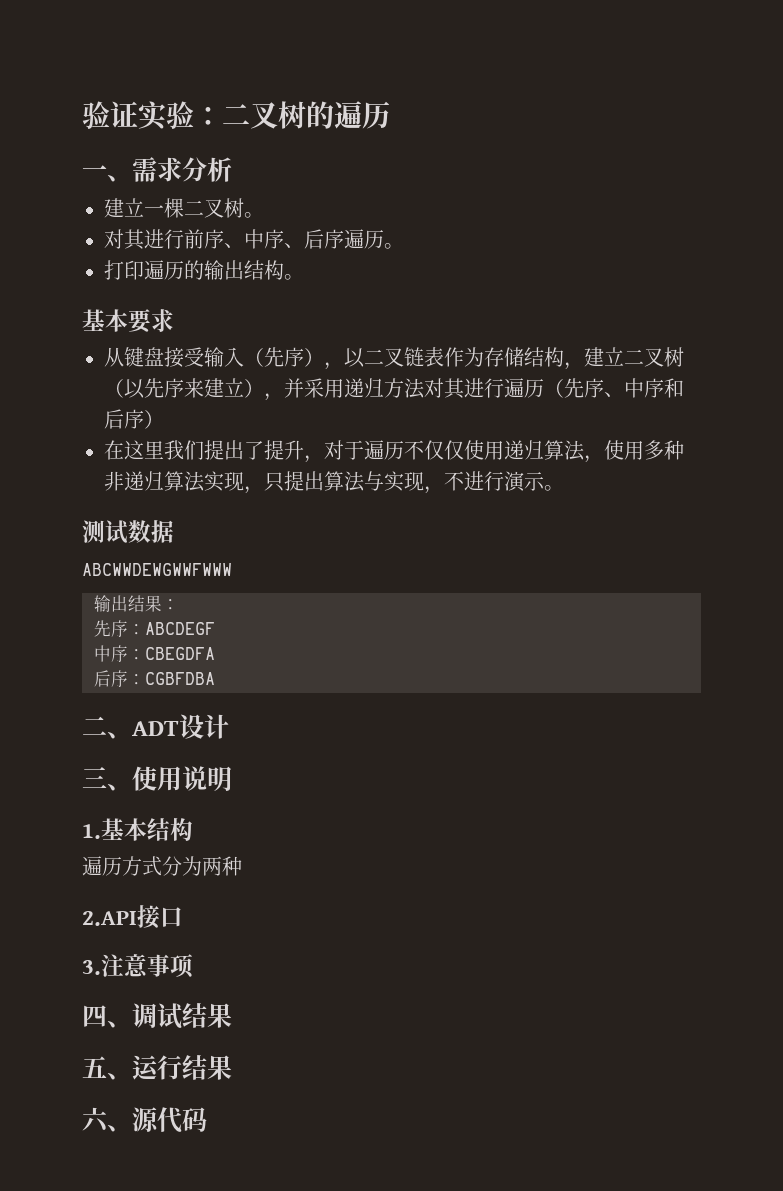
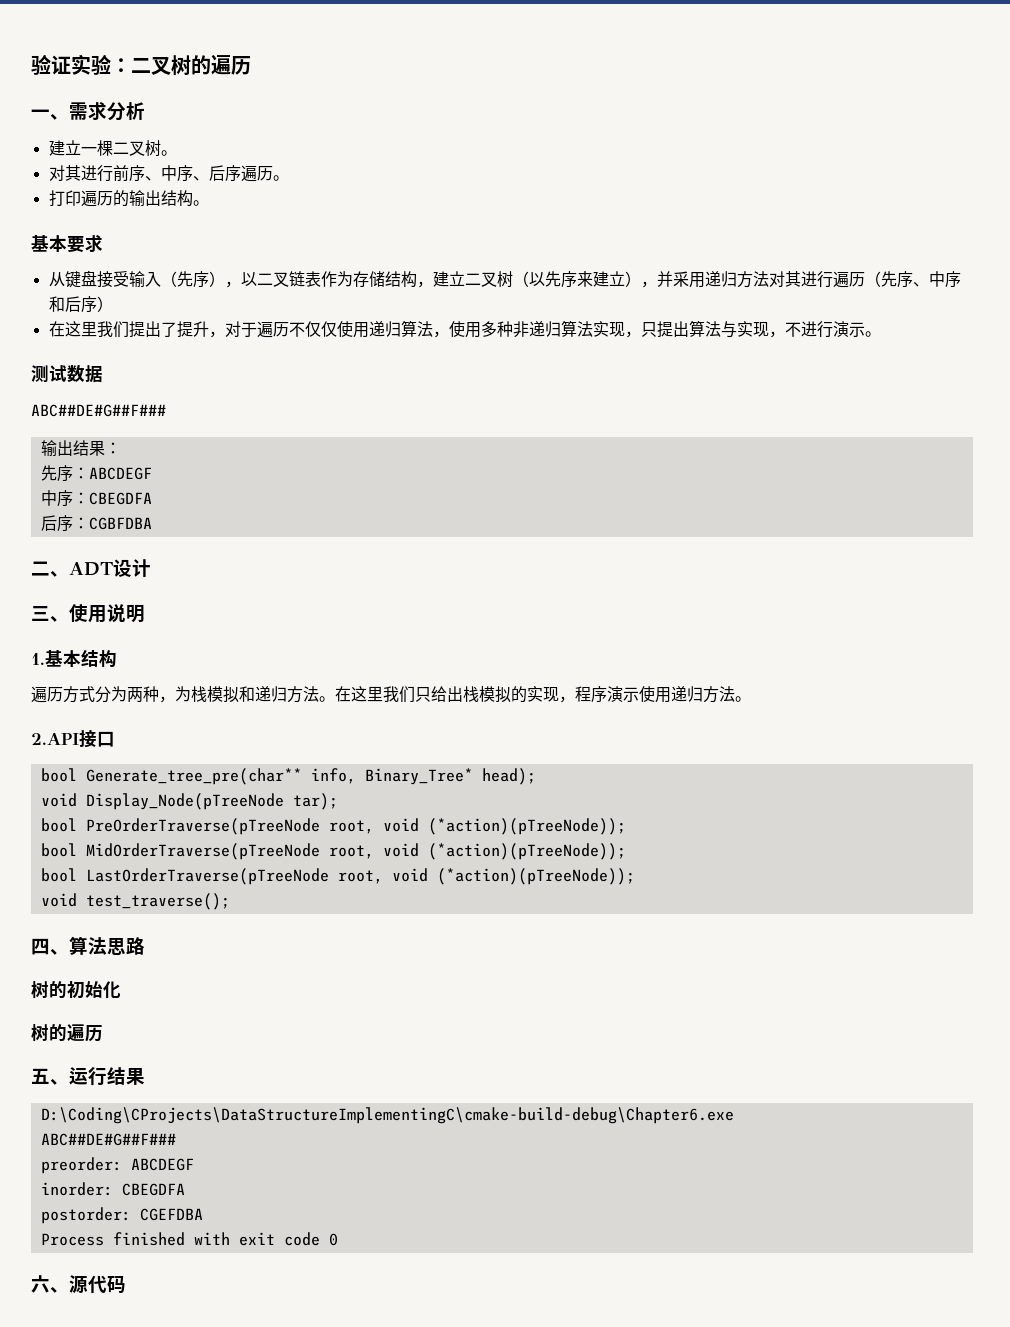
  测试数据
- ABCWWDEWGWWFWWW
+ ABC##DE#G##F###
- 遍历方式分为两种
+ 遍历方式分为两种，为栈模拟和递归方法。在这里我们只给出栈模拟的实现，程序演示使用递归方法。
  2.API接口
- 3.注意事项
- 四、调试结果
+ bool Generate_tree_pre(char** info, Binary_Tree* head);
+ void Display_Node(pTreeNode tar);
+ bool PreOrderTraverse(pTreeNode root, void (*action)(pTreeNode));
+ bool MidOrderTraverse(pTreeNode root, void (*action)(pTreeNode));
+ bool LastOrderTraverse(pTreeNode root, void (*action)(pTreeNode));
+ void test_traverse();
+ 四、算法思路
+ 树的初始化
+ 树的遍历
  五、运行结果
+ D:\Coding\CProjects\DataStructureImplementingC\cmake-build-debug\Chapter6.exe
+ ABC##DE#G##F###
+ preorder: ABCDEGF
+ inorder: CBEGDFA
+ postorder: CGEFDBA
+ Process finished with exit code 0

